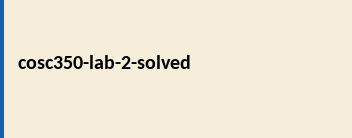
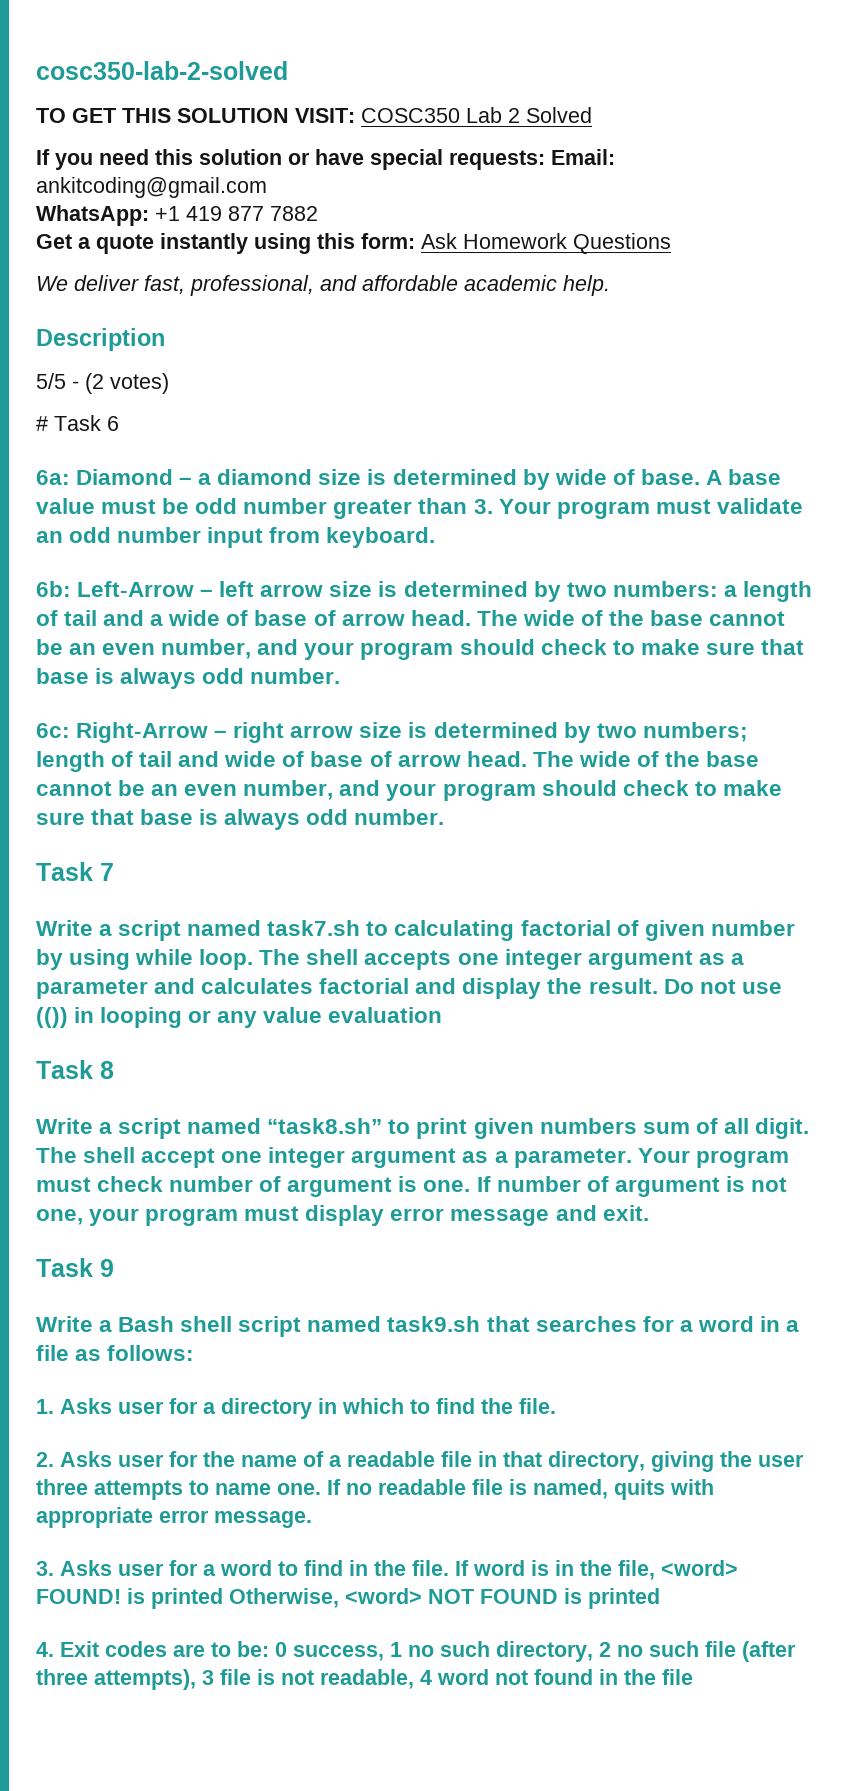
+ TO GET THIS SOLUTION VISIT: COSC350 Lab 2 Solved
+ If you need this solution or have special requests: Email: ankitcoding@gmail.com
+ WhatsApp: +1 419 877 7882
+ Get a quote instantly using this form: Ask Homework Questions
+ We deliver fast, professional, and affordable academic help.
+ Description
+ 5/5 - (2 votes)
+ # Task 6
+ 6a: Diamond – a diamond size is determined by wide of base. A base value must be odd number greater than 3. Your program must validate an odd number input from keyboard.
+ 6b: Left-Arrow – left arrow size is determined by two numbers: a length of tail and a wide of base of arrow head. The wide of the base cannot be an even number, and your program should check to make sure that base is always odd number.
+ 6c: Right-Arrow – right arrow size is determined by two numbers; length of tail and wide of base of arrow head. The wide of the base cannot be an even number, and your program should check to make sure that base is always odd number.
+ Task 7
+ Write a script named task7.sh to calculating factorial of given number by using while loop. The shell accepts one integer argument as a parameter and calculates factorial and display the result. Do not use (()) in looping or any value evaluation
+ Task 8
+ Write a script named “task8.sh” to print given numbers sum of all digit. The shell accept one integer argument as a parameter. Your program must check number of argument is one. If number of argument is not one, your program must display error message and exit.
+ Task 9
+ Write a Bash shell script named task9.sh that searches for a word in a file as follows:
+ 1. Asks user for a directory in which to find the file.
+ 2. Asks user for the name of a readable file in that directory, giving the user three attempts to name one. If no readable file is named, quits with appropriate error message.
+ 3. Asks user for a word to find in the file. If word is in the file, <word> FOUND! is printed Otherwise, <word> NOT FOUND is printed
+ 4. Exit codes are to be: 0 success, 1 no such directory, 2 no such file (after three attempts), 3 file is not readable, 4 word not found in the file

